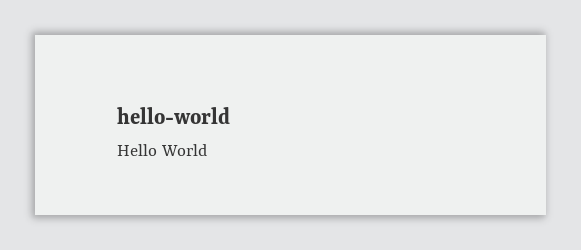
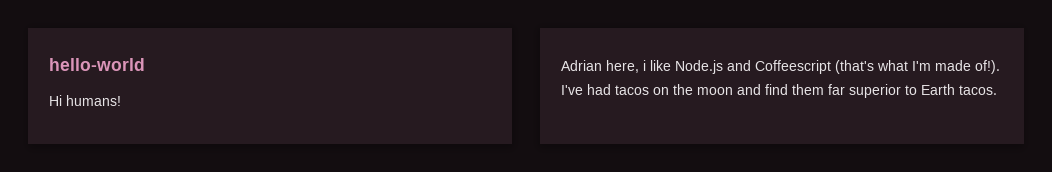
- Hello World
+ Hi humans!
+ Adrian here, i like Node.js and Coffeescript (that's what I'm made of!). I've had tacos on the moon and find them far superior to Earth tacos.

